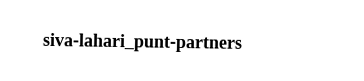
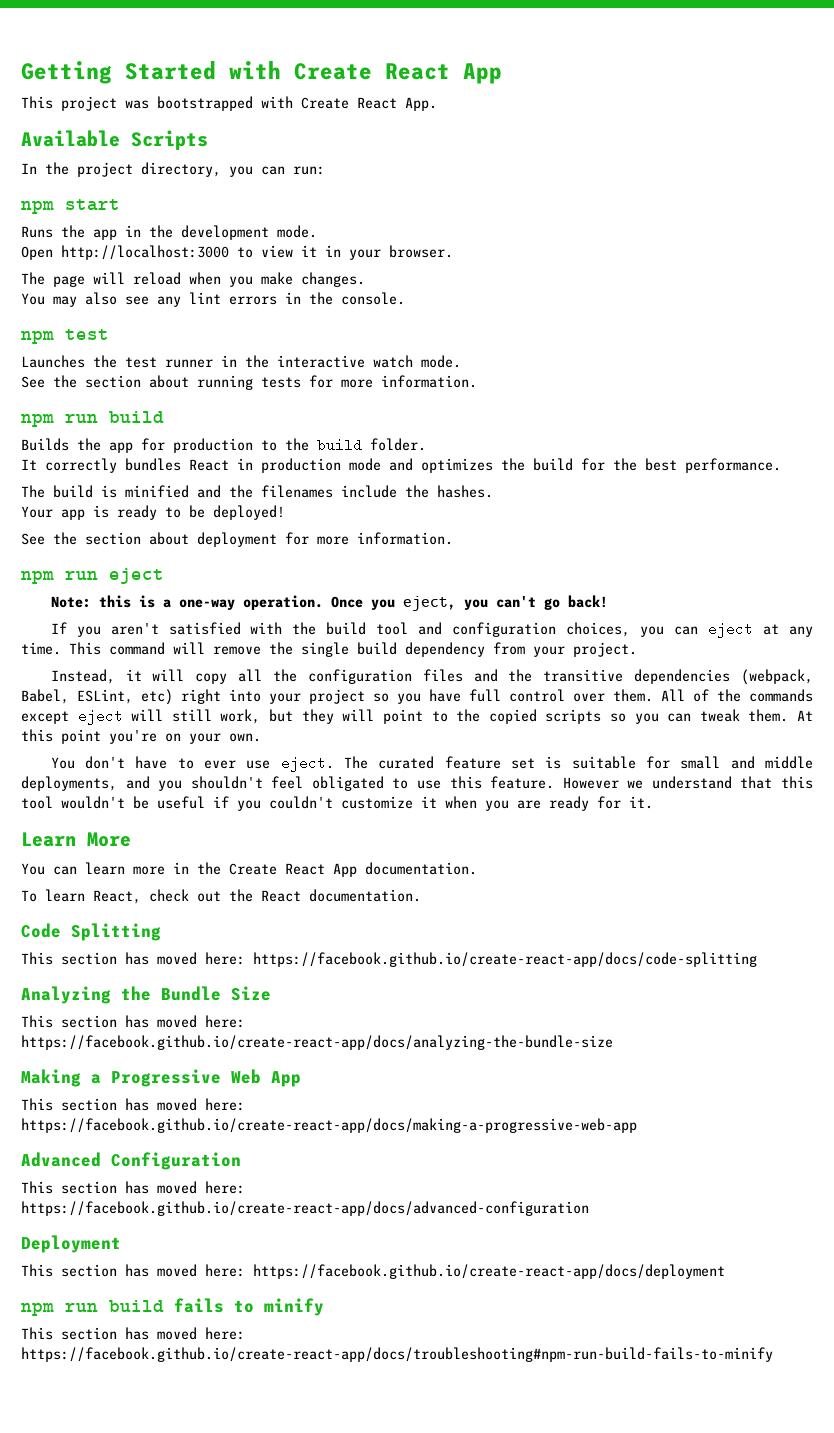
- siva-lahari_punt-partners
+ Getting Started with Create React App
+ This project was bootstrapped with Create React App.
+ Available Scripts
+ In the project directory, you can run:
+ npm start
+ Runs the app in the development mode.
+ Open http://localhost:3000 to view it in your browser.
+ The page will reload when you make changes.
+ You may also see any lint errors in the console.
+ npm test
+ Launches the test runner in the interactive watch mode.
+ See the section about running tests for more information.
+ npm run build
+ Builds the app for production to the build folder.
+ It correctly bundles React in production mode and optimizes the build for the best performance.
+ The build is minified and the filenames include the hashes.
+ Your app is ready to be deployed!
+ See the section about deployment for more information.
+ npm run eject
+ Note: this is a one-way operation. Once you eject, you can't go back!
+ If you aren't satisfied with the build tool and configuration choices, you can eject at any time. This command will remove the single build dependency from your project.
+ Instead, it will copy all the configuration files and the transitive dependencies (webpack, Babel, ESLint, etc) right into your project so you have full control over them. All of the commands except eject will still work, but they will point to the copied scripts so you can tweak them. At this point you're on your own.
+ You don't have to ever use eject. The curated feature set is suitable for small and middle deployments, and you shouldn't feel obligated to use this feature. However we understand that this tool wouldn't be useful if you couldn't customize it when you are ready for it.
+ Learn More
+ You can learn more in the Create React App documentation.
+ To learn React, check out the React documentation.
+ Code Splitting
+ This section has moved here: https://facebook.github.io/create-react-app/docs/code-splitting
+ Analyzing the Bundle Size
+ This section has moved here: https://facebook.github.io/create-react-app/docs/analyzing-the-bundle-size
+ Making a Progressive Web App
+ This section has moved here: https://facebook.github.io/create-react-app/docs/making-a-progressive-web-app
+ Advanced Configuration
+ This section has moved here: https://facebook.github.io/create-react-app/docs/advanced-configuration
+ Deployment
+ This section has moved here: https://facebook.github.io/create-react-app/docs/deployment
+ npm run build fails to minify
+ This section has moved here: https://facebook.github.io/create-react-app/docs/troubleshooting#npm-run-build-fails-to-minify

